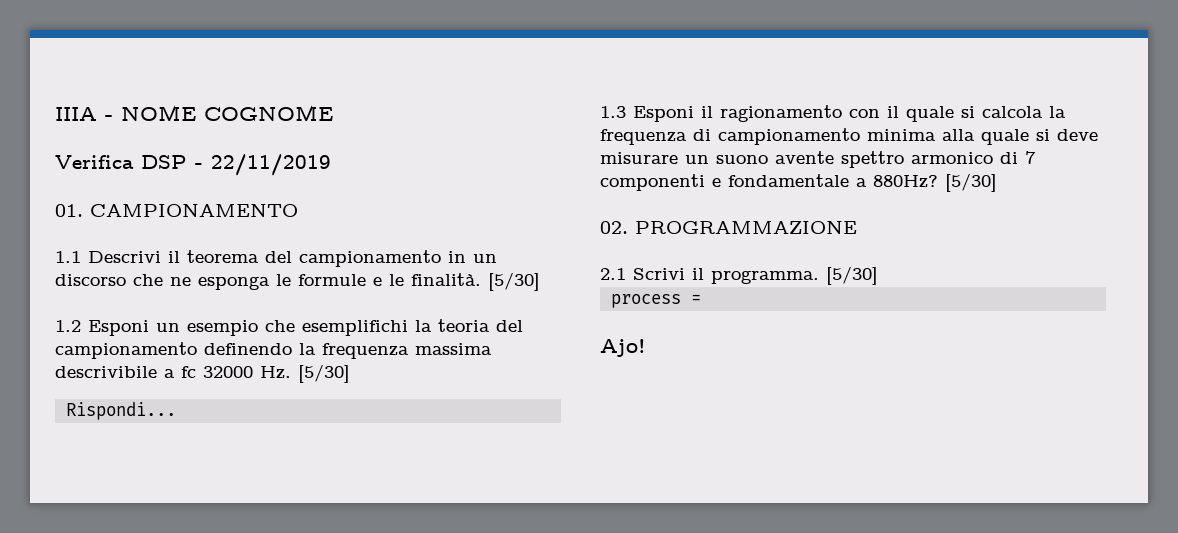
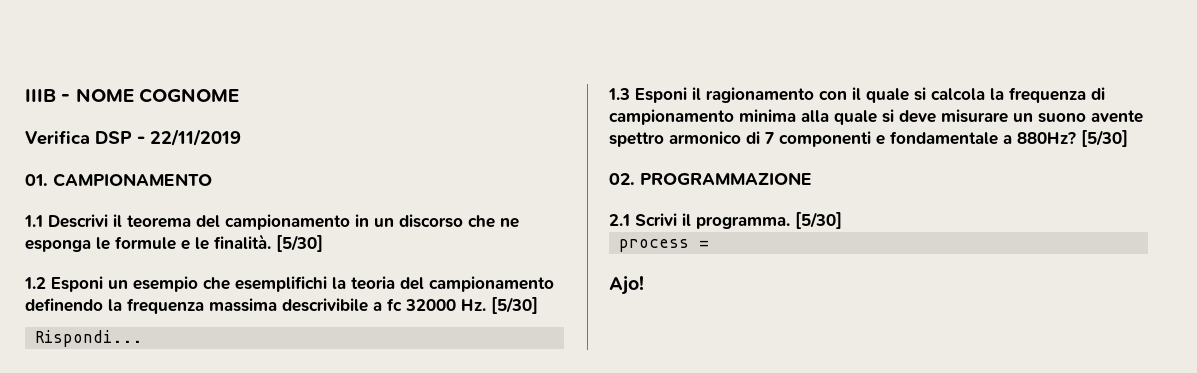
- IIIA - NOME COGNOME
+ IIIB - NOME COGNOME

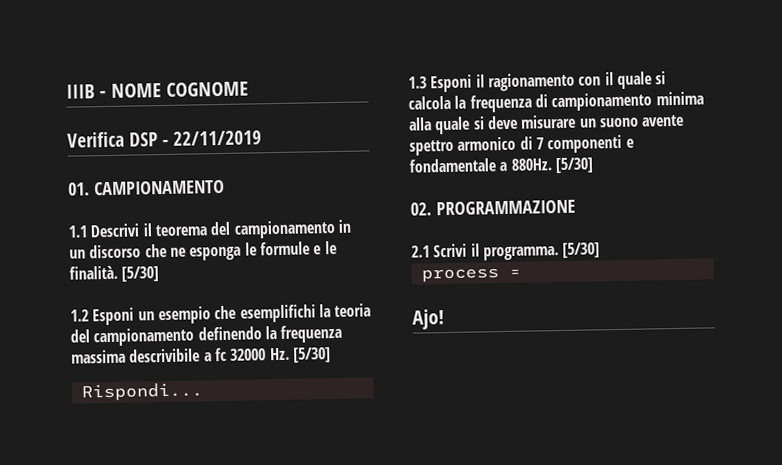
- 1.3 Esponi il ragionamento con il quale si calcola la frequenza di campionamento minima alla quale si deve misurare un suono avente spettro armonico di 7 componenti e fondamentale a 880Hz?
+ 1.3 Esponi il ragionamento con il quale si calcola la frequenza di campionamento minima alla quale si deve misurare un suono avente spettro armonico di 7 componenti e fondamentale a 880Hz.

